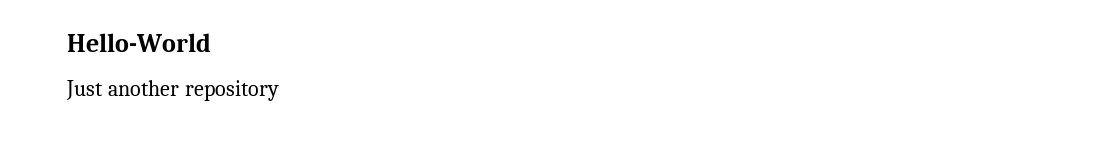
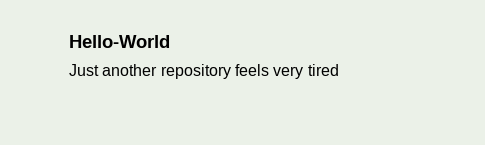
- Just another repository
+ Just another repository feels very tired

